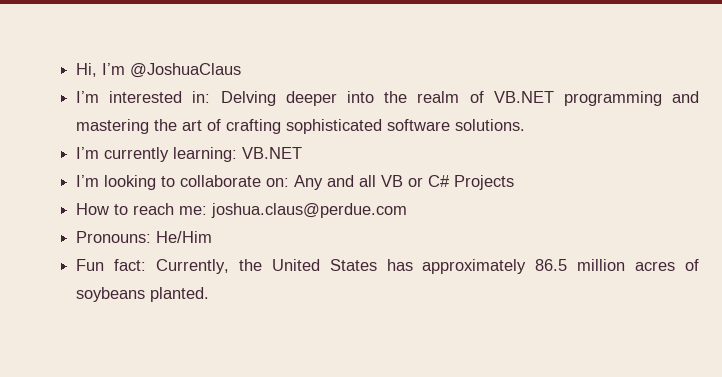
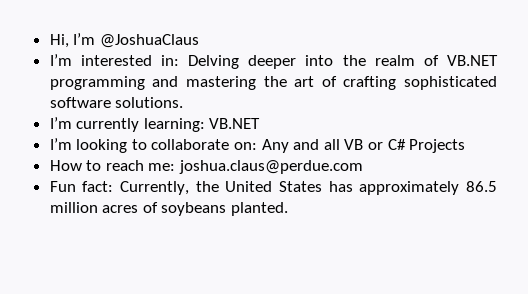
- Pronouns: He/Him

